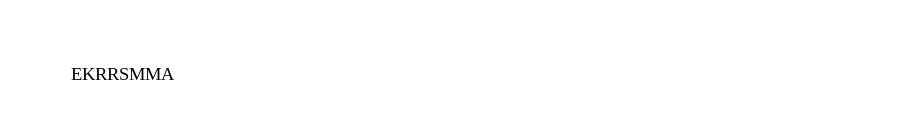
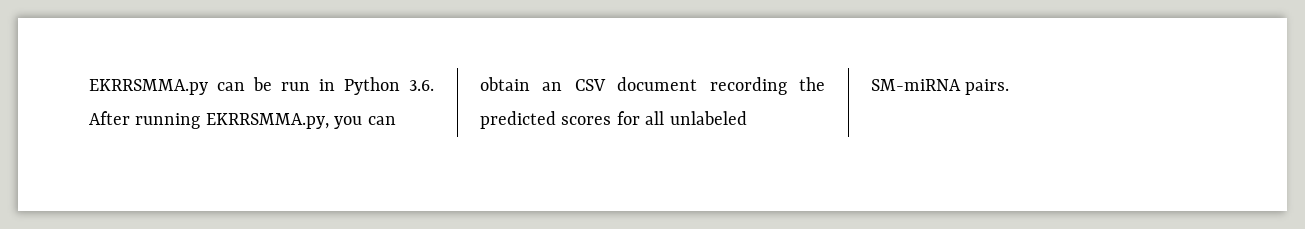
- EKRRSMMA
+ EKRRSMMA.py can be run in Python 3.6. After running EKRRSMMA.py, you can obtain an CSV document recording the predicted scores for all unlabeled SM-miRNA pairs.

